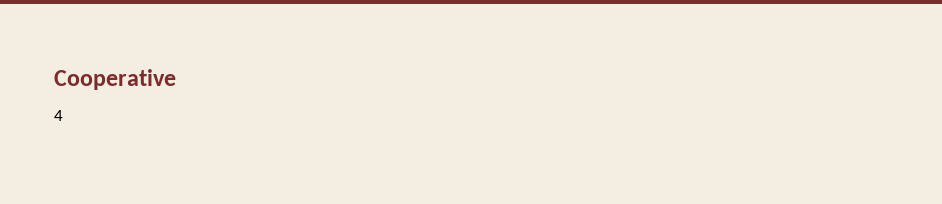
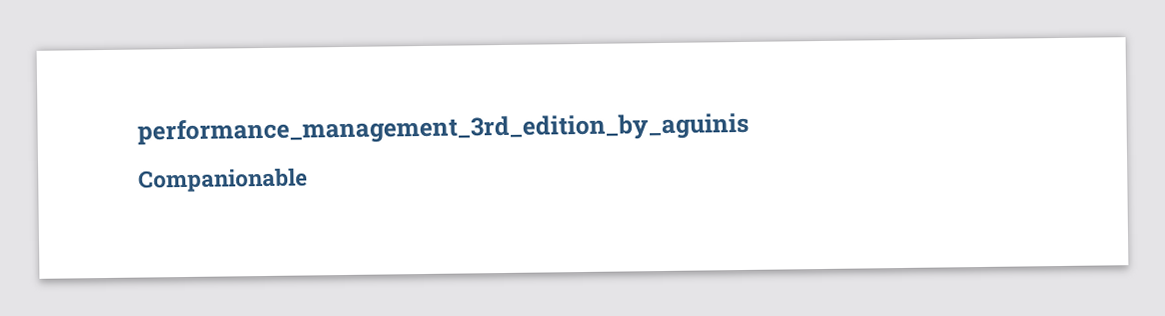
- Cooperative
- 4
+ performance_management_3rd_edition_by_aguinis
+ Companionable

